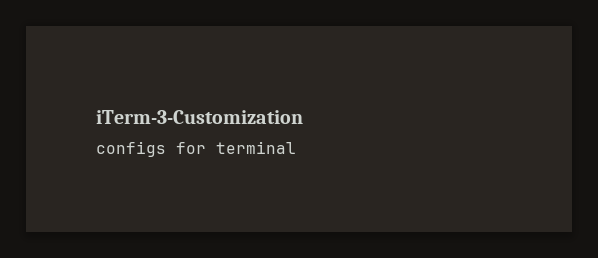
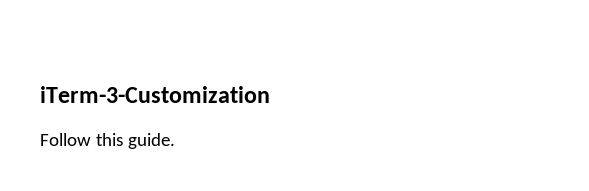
- configs for terminal
+ Follow this guide.

